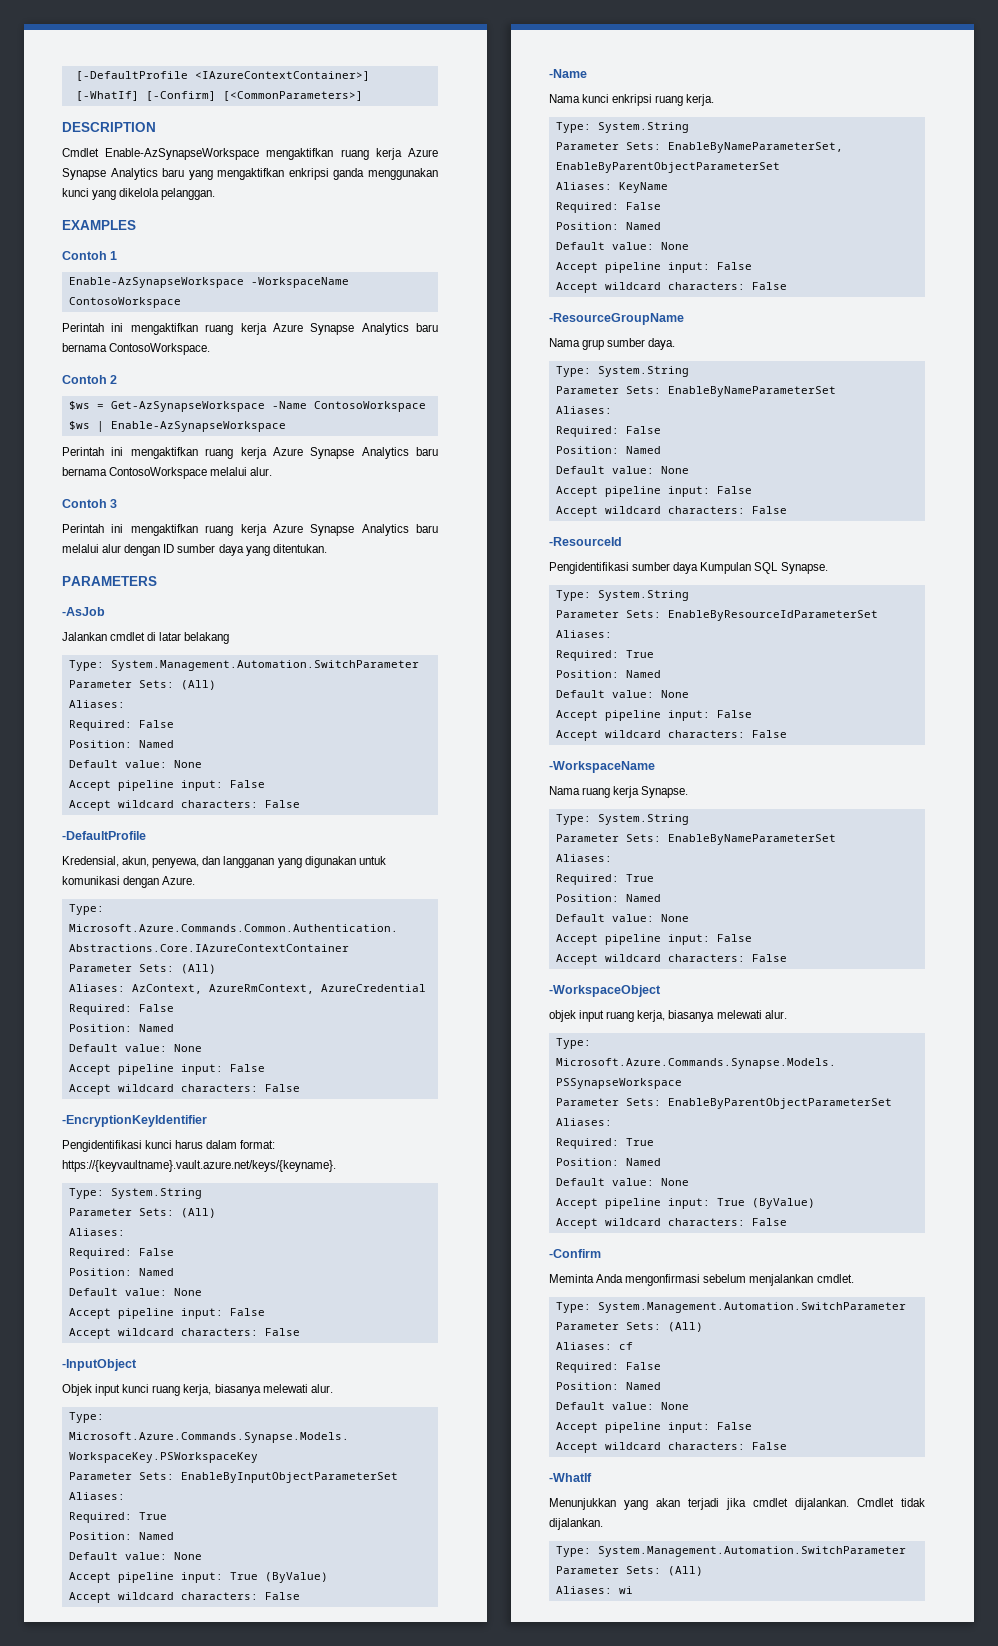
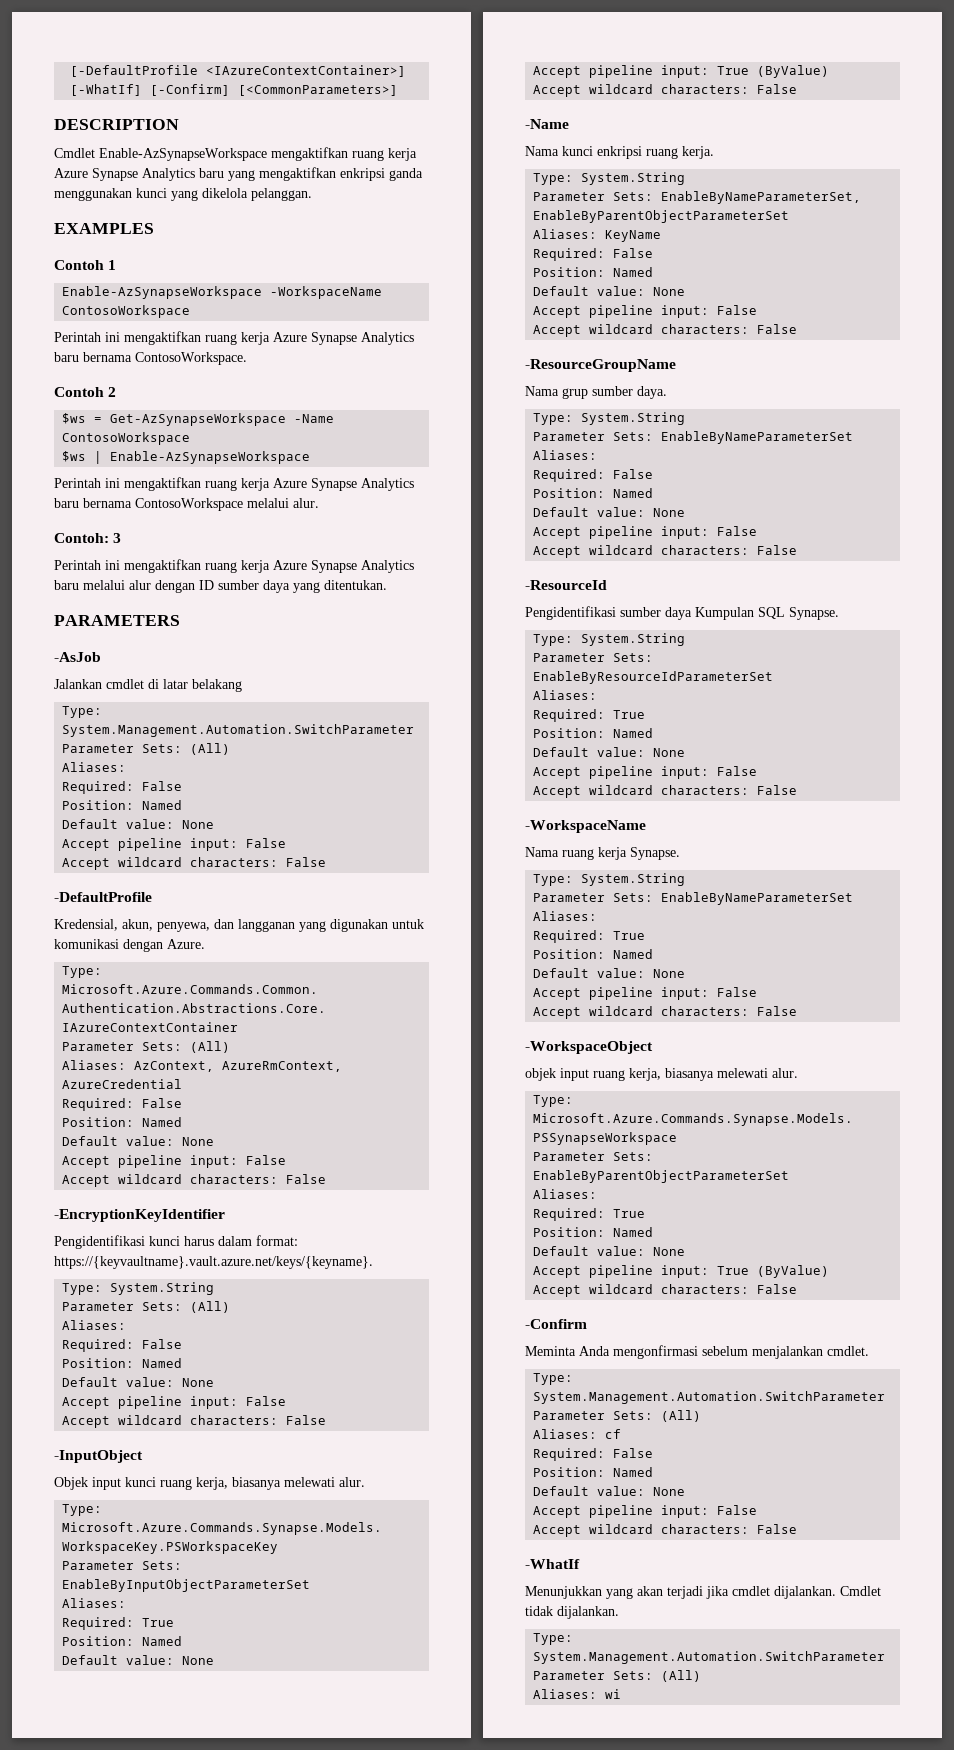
- Contoh 3
+ Contoh: 3

